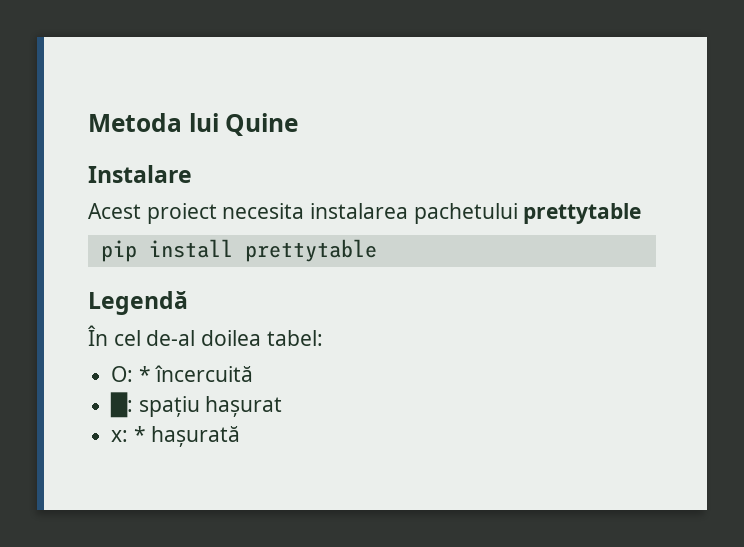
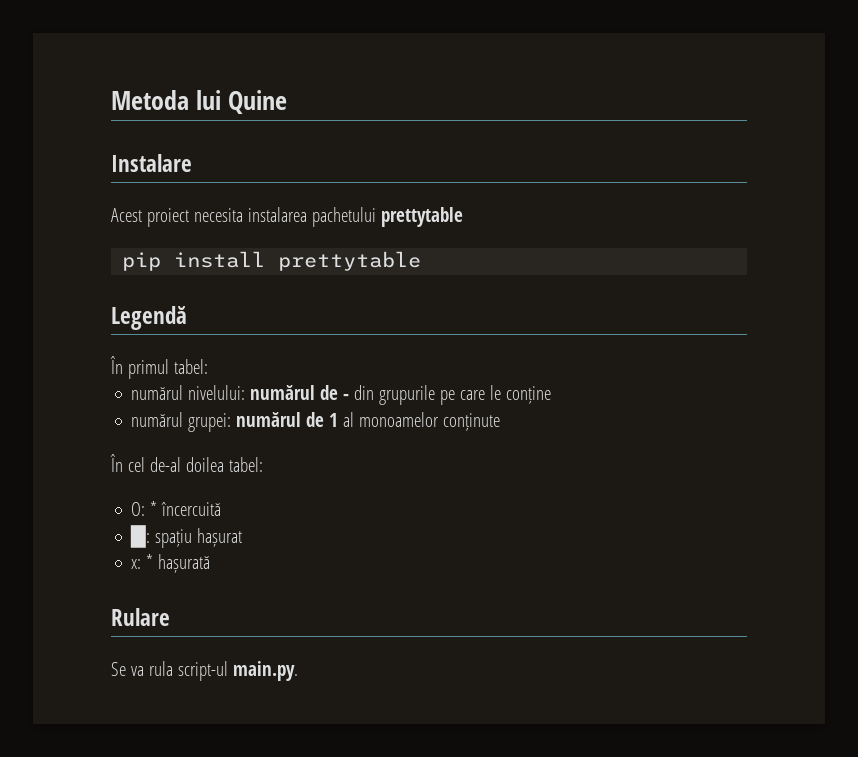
+ În primul tabel:
+ numărul nivelului: numărul de - din grupurile pe care le conține
+ numărul grupei: numărul de 1 al monoamelor conținute
+ Rulare
+ Se va rula script-ul main.py.

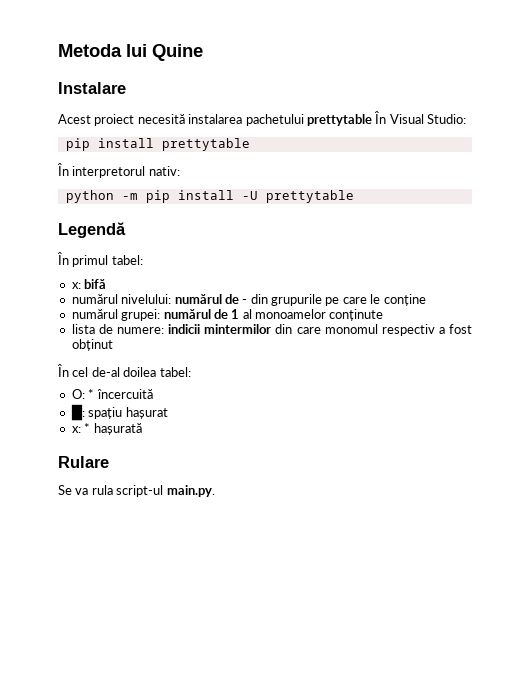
- Acest proiect necesita instalarea pachetului prettytable
+ Acest proiect necesită instalarea pachetului prettytable În Visual Studio:
+ În interpretorul nativ:
+ python -m pip install -U prettytable
+ x: bifă
+ lista de numere: indicii mintermilor din care monomul respectiv a fost obținut

